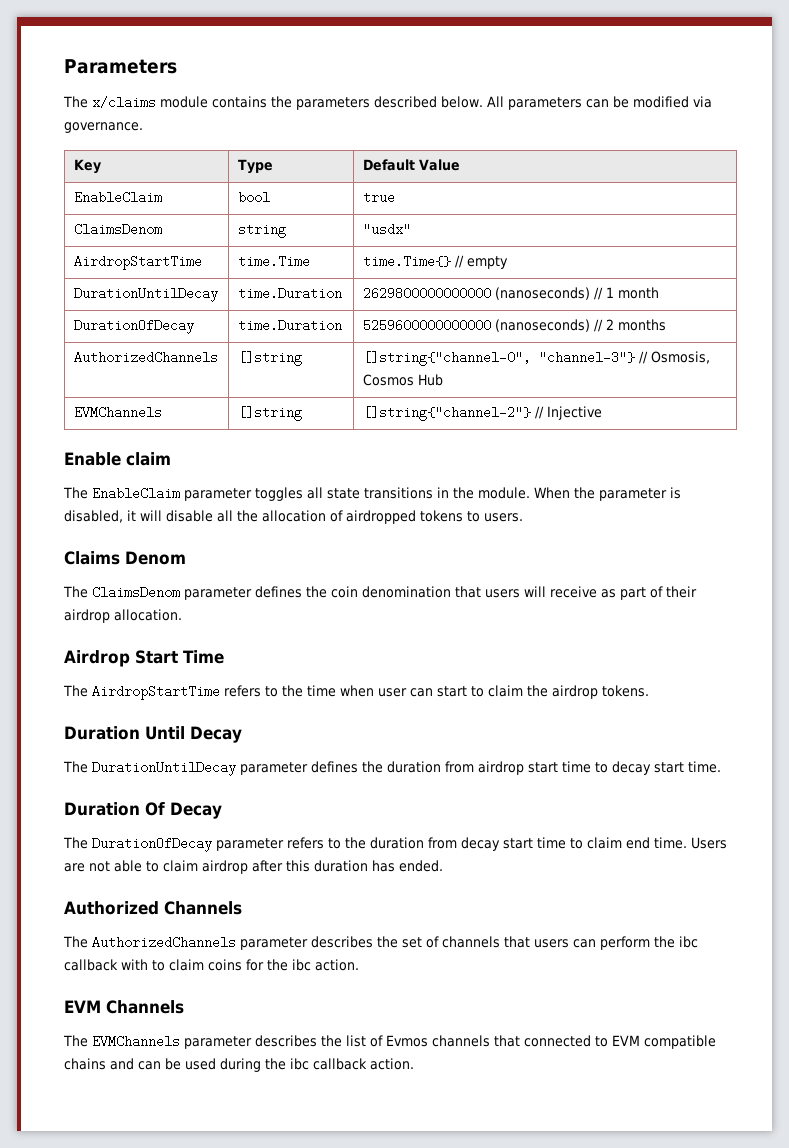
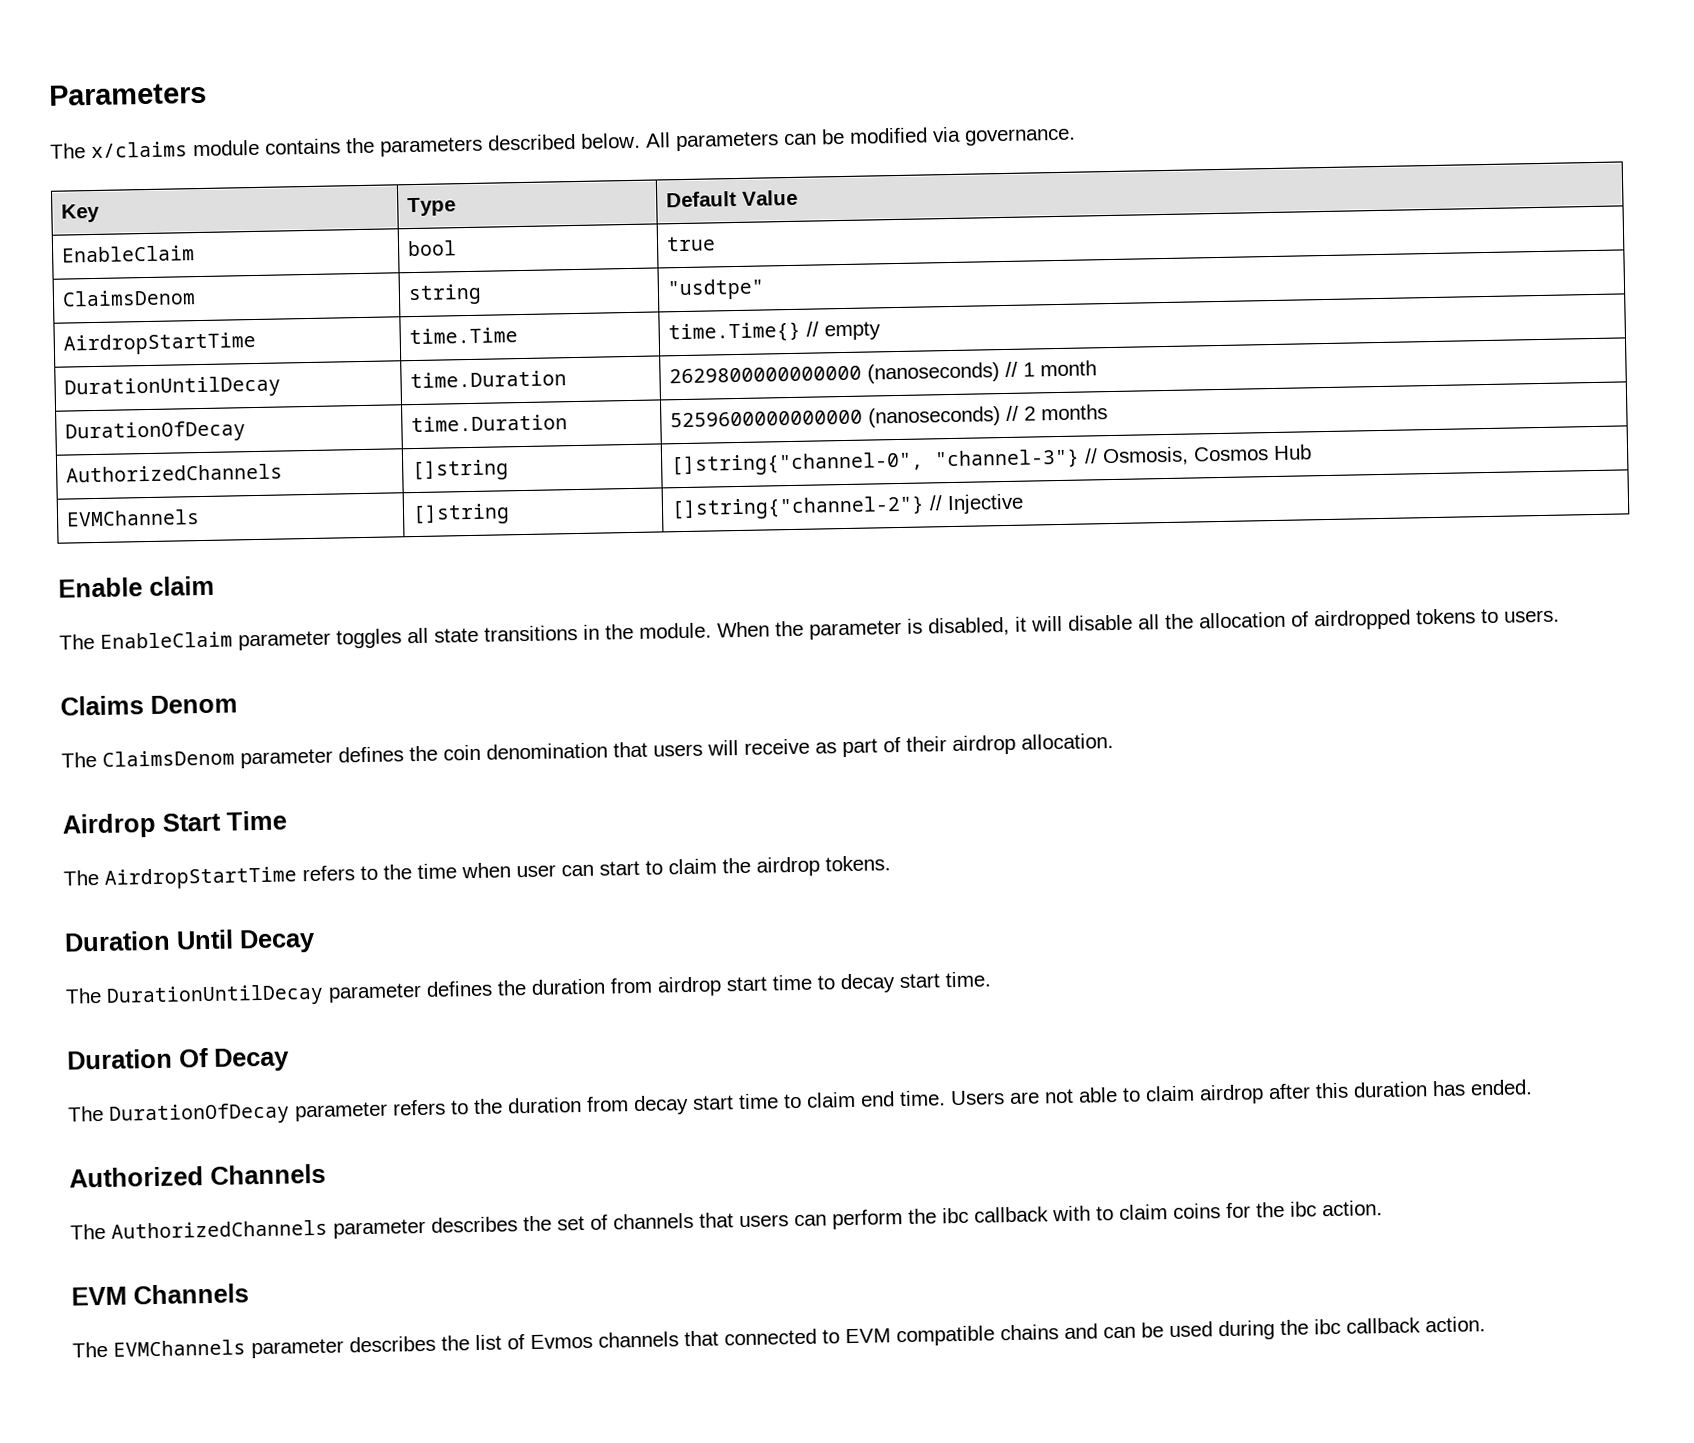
- ClaimsDenom | string | "usdx"
+ ClaimsDenom | string | "usdtpe"

